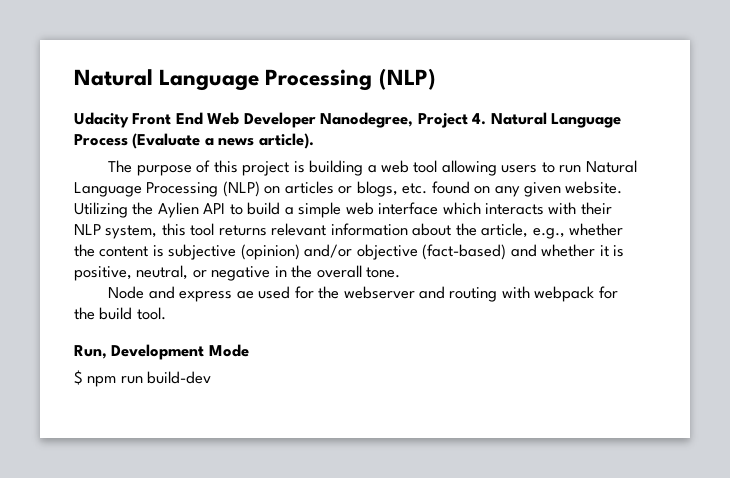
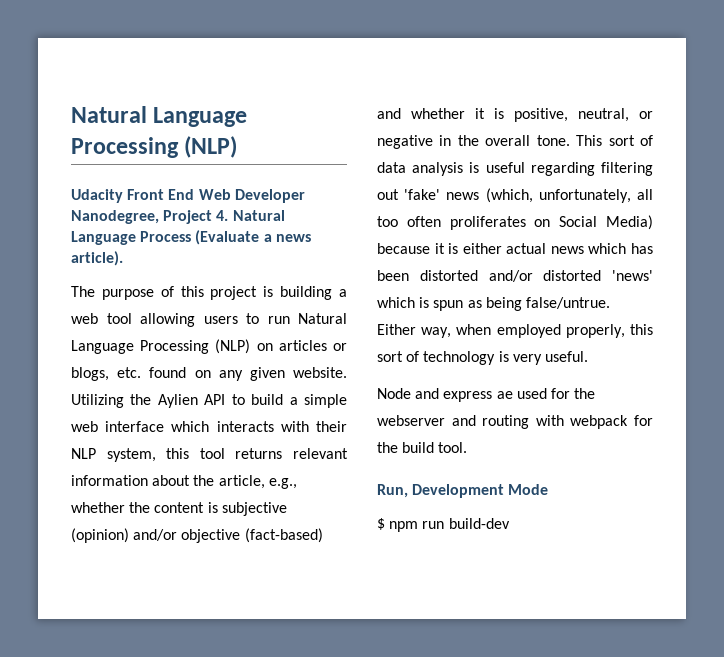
+ This sort of data analysis is useful regarding filtering out 'fake' news (which, unfortunately, all too often proliferates on Social Media) because it is either actual news which has been distorted and/or distorted 'news' which is spun as being false/untrue. Either way, when employed properly, this sort of technology is very useful.

